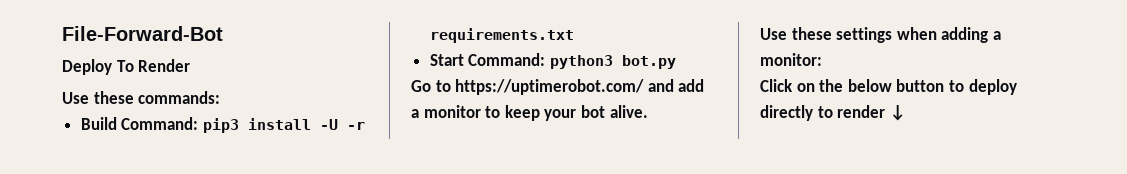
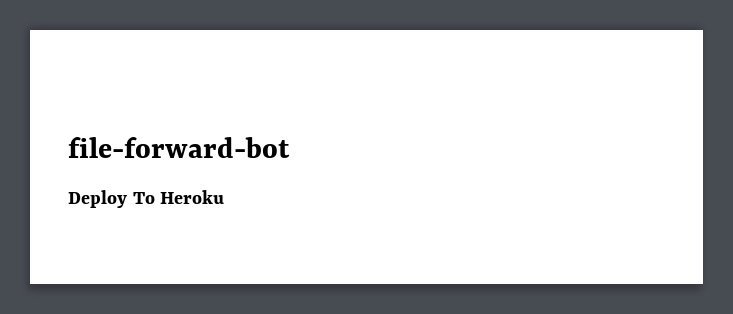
- File-Forward-Bot
+ file-forward-bot
- Deploy To Render
- Use these commands:
- Build Command: pip3 install -U -r requirements.txt
- Start Command: python3 bot.py
- Go to https://uptimerobot.com/ and add a monitor to keep your bot alive.
- Use these settings when adding a monitor:
- Click on the below button to deploy directly to render ↓
+ Deploy To Heroku

